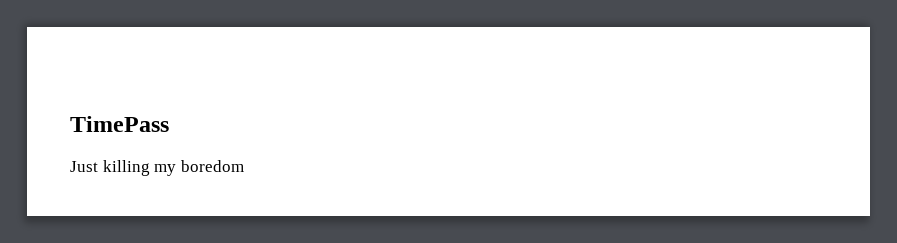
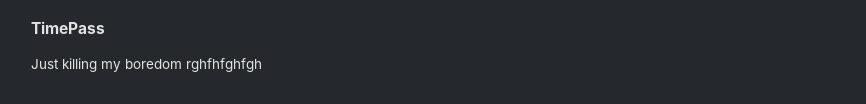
- Just killing my boredom
+ Just killing my boredom rghfhfghfgh

